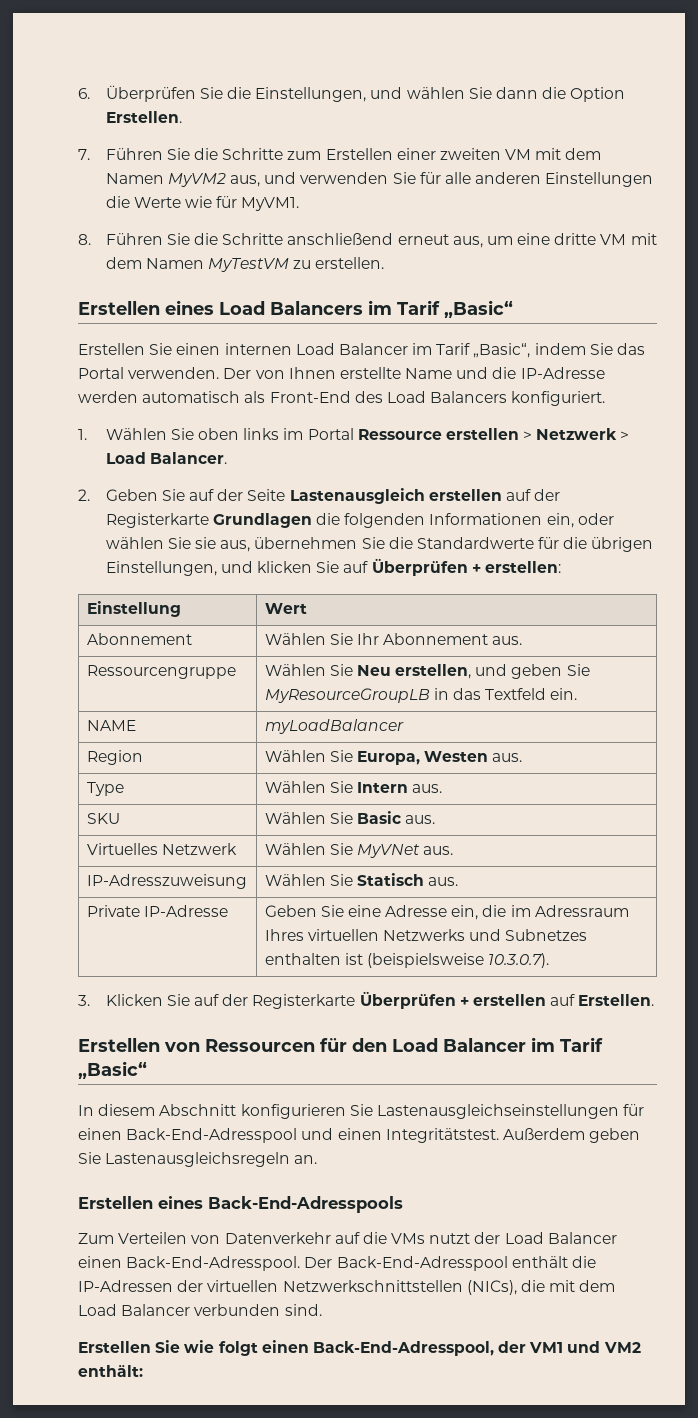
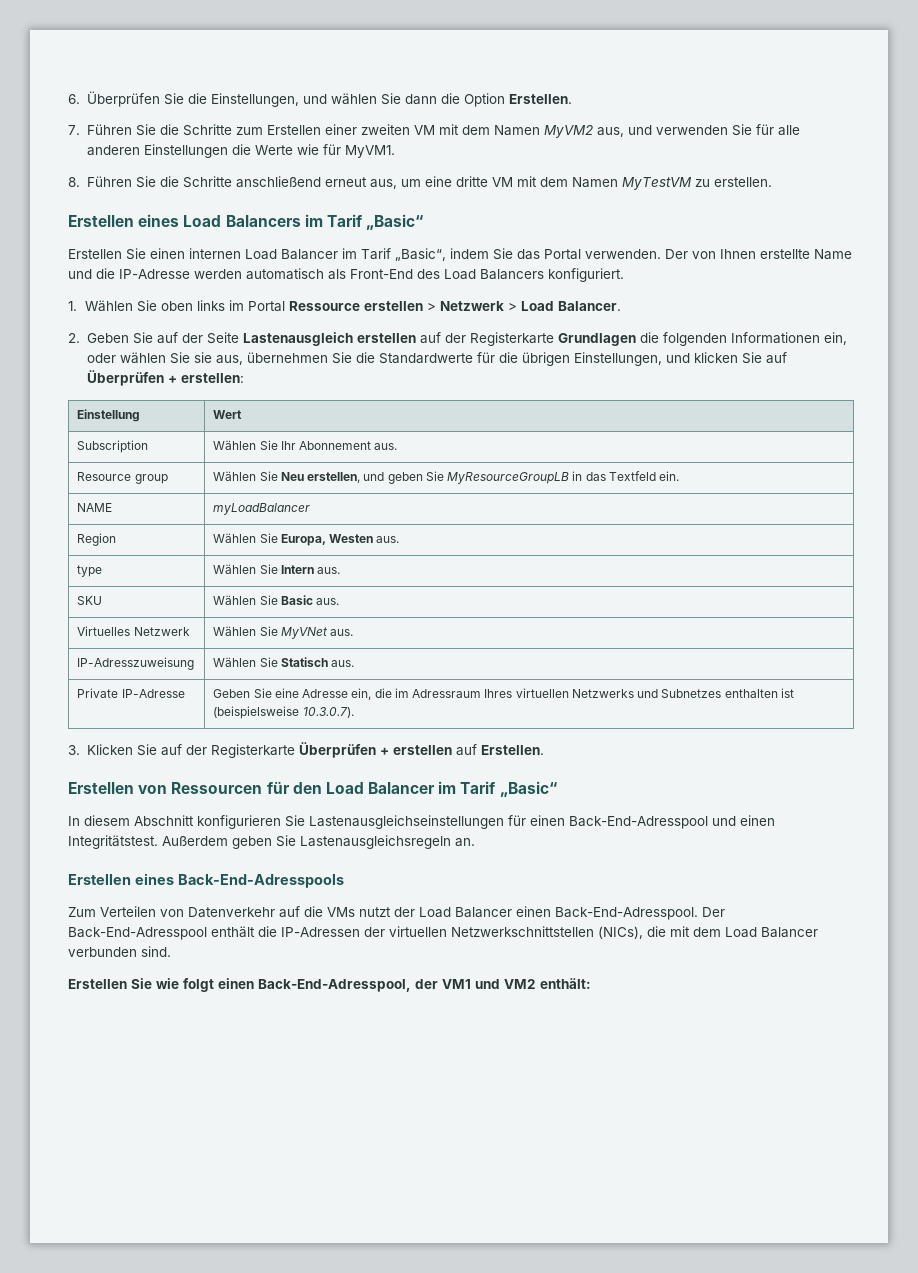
- Abonnement | Wählen Sie Ihr Abonnement aus.
+ Subscription | Wählen Sie Ihr Abonnement aus.
- Ressourcengruppe | Wählen Sie Neu erstellen, und geben Sie MyResourceGroupLB in das Textfeld ein.
+ Resource group | Wählen Sie Neu erstellen, und geben Sie MyResourceGroupLB in das Textfeld ein.
- Type | Wählen Sie Intern aus.
+ type | Wählen Sie Intern aus.

